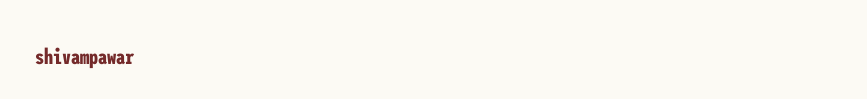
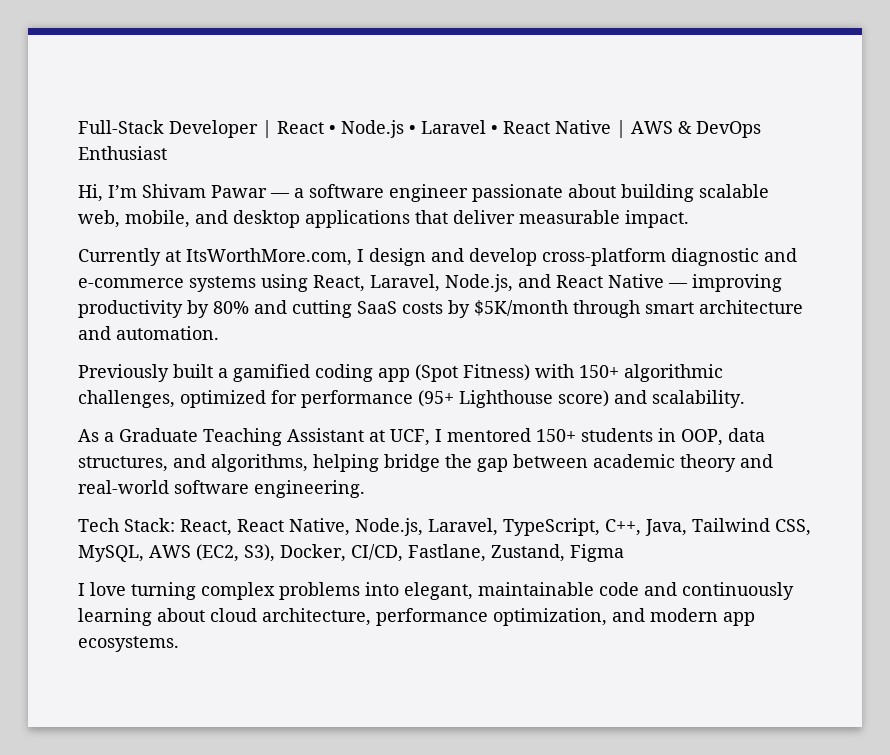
- shivampawar
+ Full-Stack Developer | React • Node.js • Laravel • React Native | AWS & DevOps Enthusiast
+ Hi, I’m Shivam Pawar — a software engineer passionate about building scalable web, mobile, and desktop applications that deliver measurable impact.
+ Currently at ItsWorthMore.com, I design and develop cross-platform diagnostic and e-commerce systems using React, Laravel, Node.js, and React Native — improving productivity by 80% and cutting SaaS costs by $5K/month through smart architecture and automation.
+ Previously built a gamified coding app (Spot Fitness) with 150+ algorithmic challenges, optimized for performance (95+ Lighthouse score) and scalability.
+ As a Graduate Teaching Assistant at UCF, I mentored 150+ students in OOP, data structures, and algorithms, helping bridge the gap between academic theory and real-world software engineering.
+ Tech Stack: React, React Native, Node.js, Laravel, TypeScript, C++, Java, Tailwind CSS, MySQL, AWS (EC2, S3), Docker, CI/CD, Fastlane, Zustand, Figma
+ I love turning complex problems into elegant, maintainable code and continuously learning about cloud architecture, performance optimization, and modern app ecosystems.

